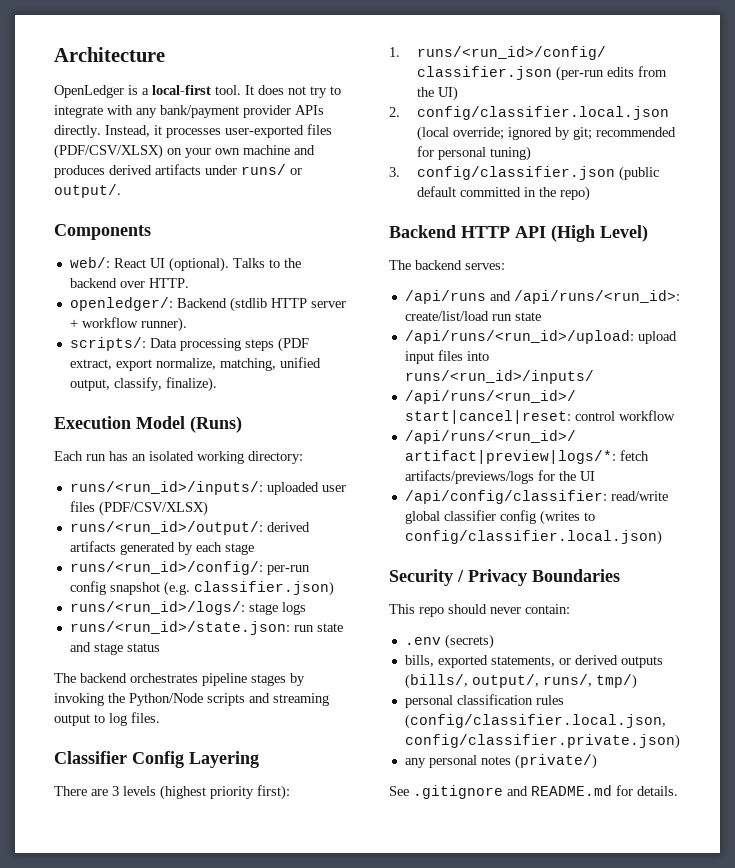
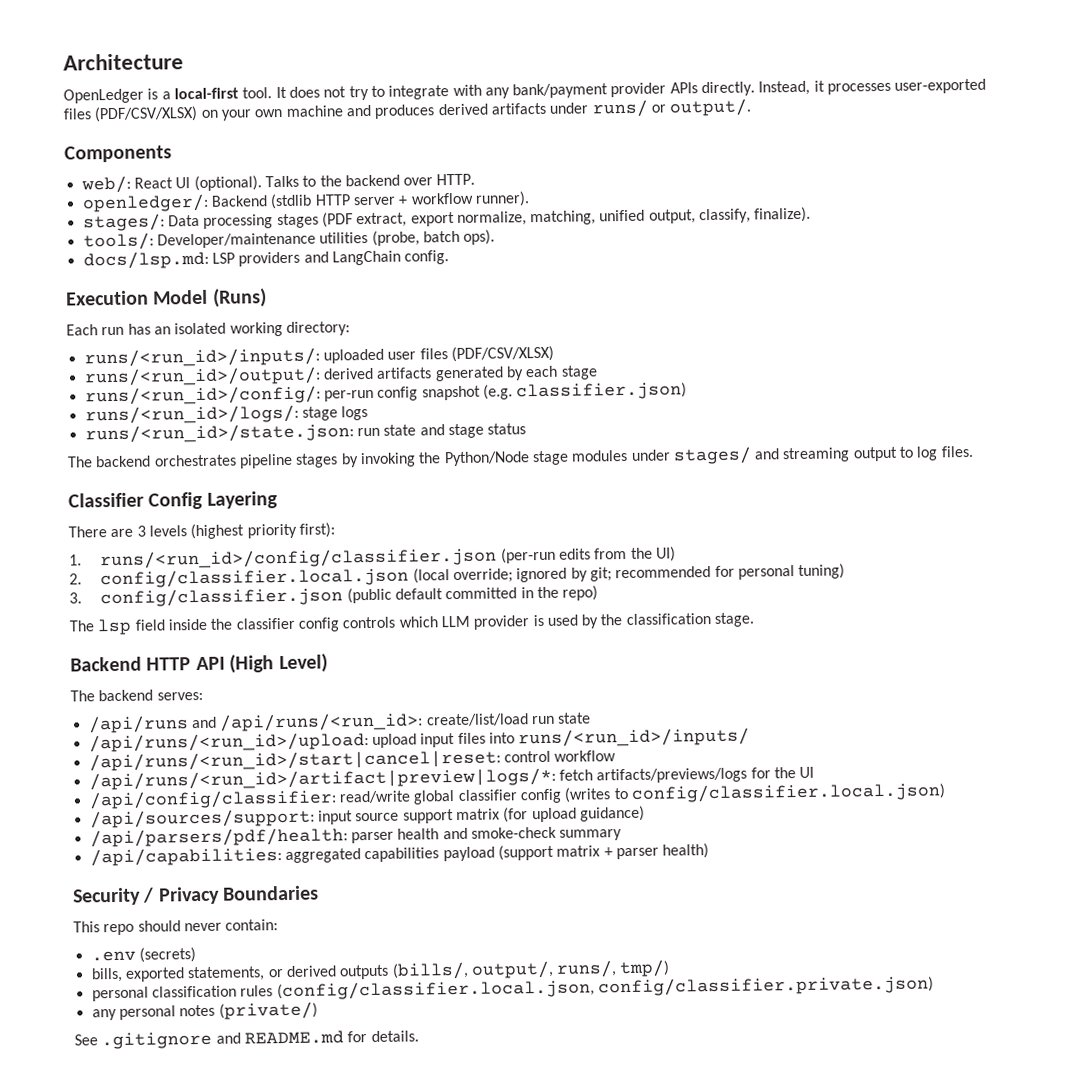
- scripts/: Data processing steps (PDF extract, export normalize, matching, unified output, classify, finalize).
+ stages/: Data processing stages (PDF extract, export normalize, matching, unified output, classify, finalize).
+ tools/: Developer/maintenance utilities (probe, batch ops).
+ docs/lsp.md: LSP providers and LangChain config.
- The backend orchestrates pipeline stages by invoking the Python/Node scripts and streaming output to log files.
+ The backend orchestrates pipeline stages by invoking the Python/Node stage modules under stages/ and streaming output to log files.
+ The lsp field inside the classifier config controls which LLM provider is used by the classification stage.
+ /api/sources/support: input source support matrix (for upload guidance)
+ /api/parsers/pdf/health: parser health and smoke-check summary
+ /api/capabilities: aggregated capabilities payload (support matrix + parser health)

